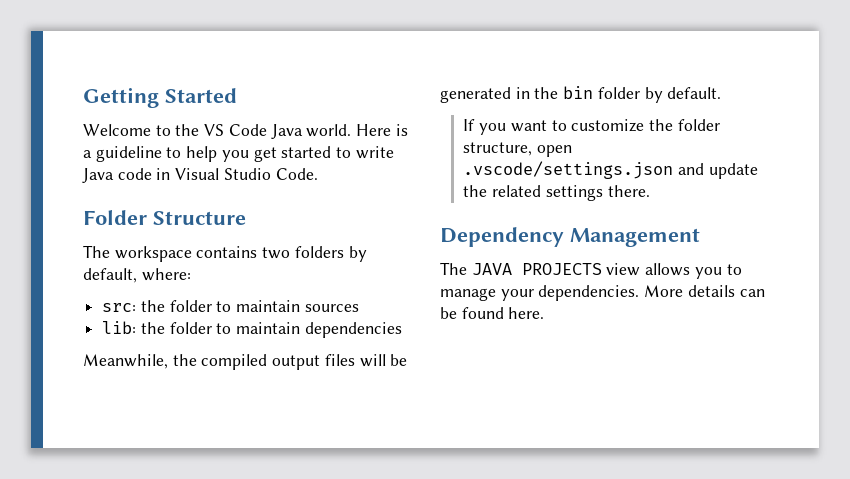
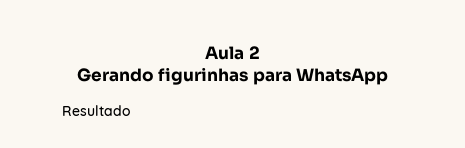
- Getting Started
- Welcome to the VS Code Java world. Here is a guideline to help you get started to write Java code in Visual Studio Code.
- Folder Structure
- The workspace contains two folders by default, where:
- src: the folder to maintain sources
- lib: the folder to maintain dependencies
- Meanwhile, the compiled output files will be generated in the bin folder by default.
- If you want to customize the folder structure, open .vscode/settings.json and update the related settings there.
- Dependency Management
- The JAVA PROJECTS view allows you to manage your dependencies. More details can be found here.
+ Aula 2
+ Gerando figurinhas para WhatsApp
+ Resultado

